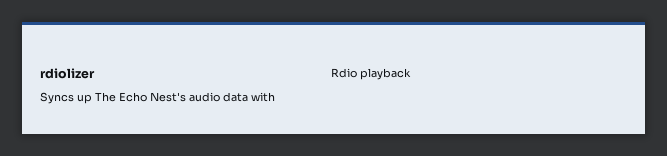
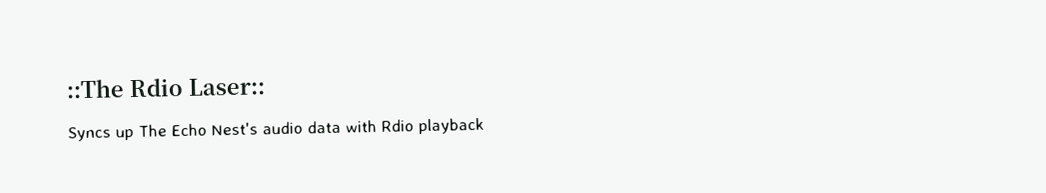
- rdiolizer
+ ::The Rdio Laser::

